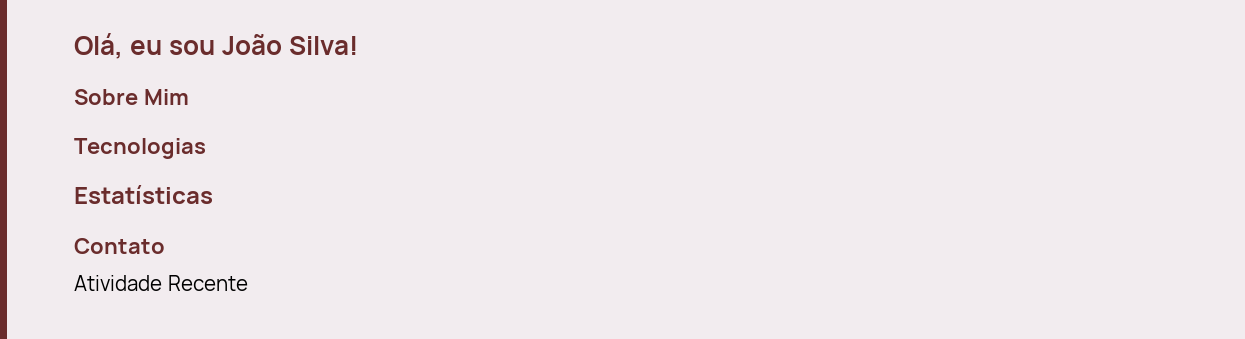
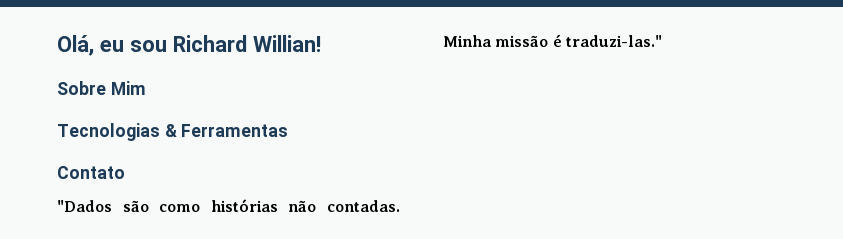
- Olá, eu sou João Silva!
+ Olá, eu sou Richard Willian!
- Tecnologias
- Estatísticas
+ Tecnologias & Ferramentas
- Atividade Recente
+ "Dados são como histórias não contadas. Minha missão é traduzi-las."

